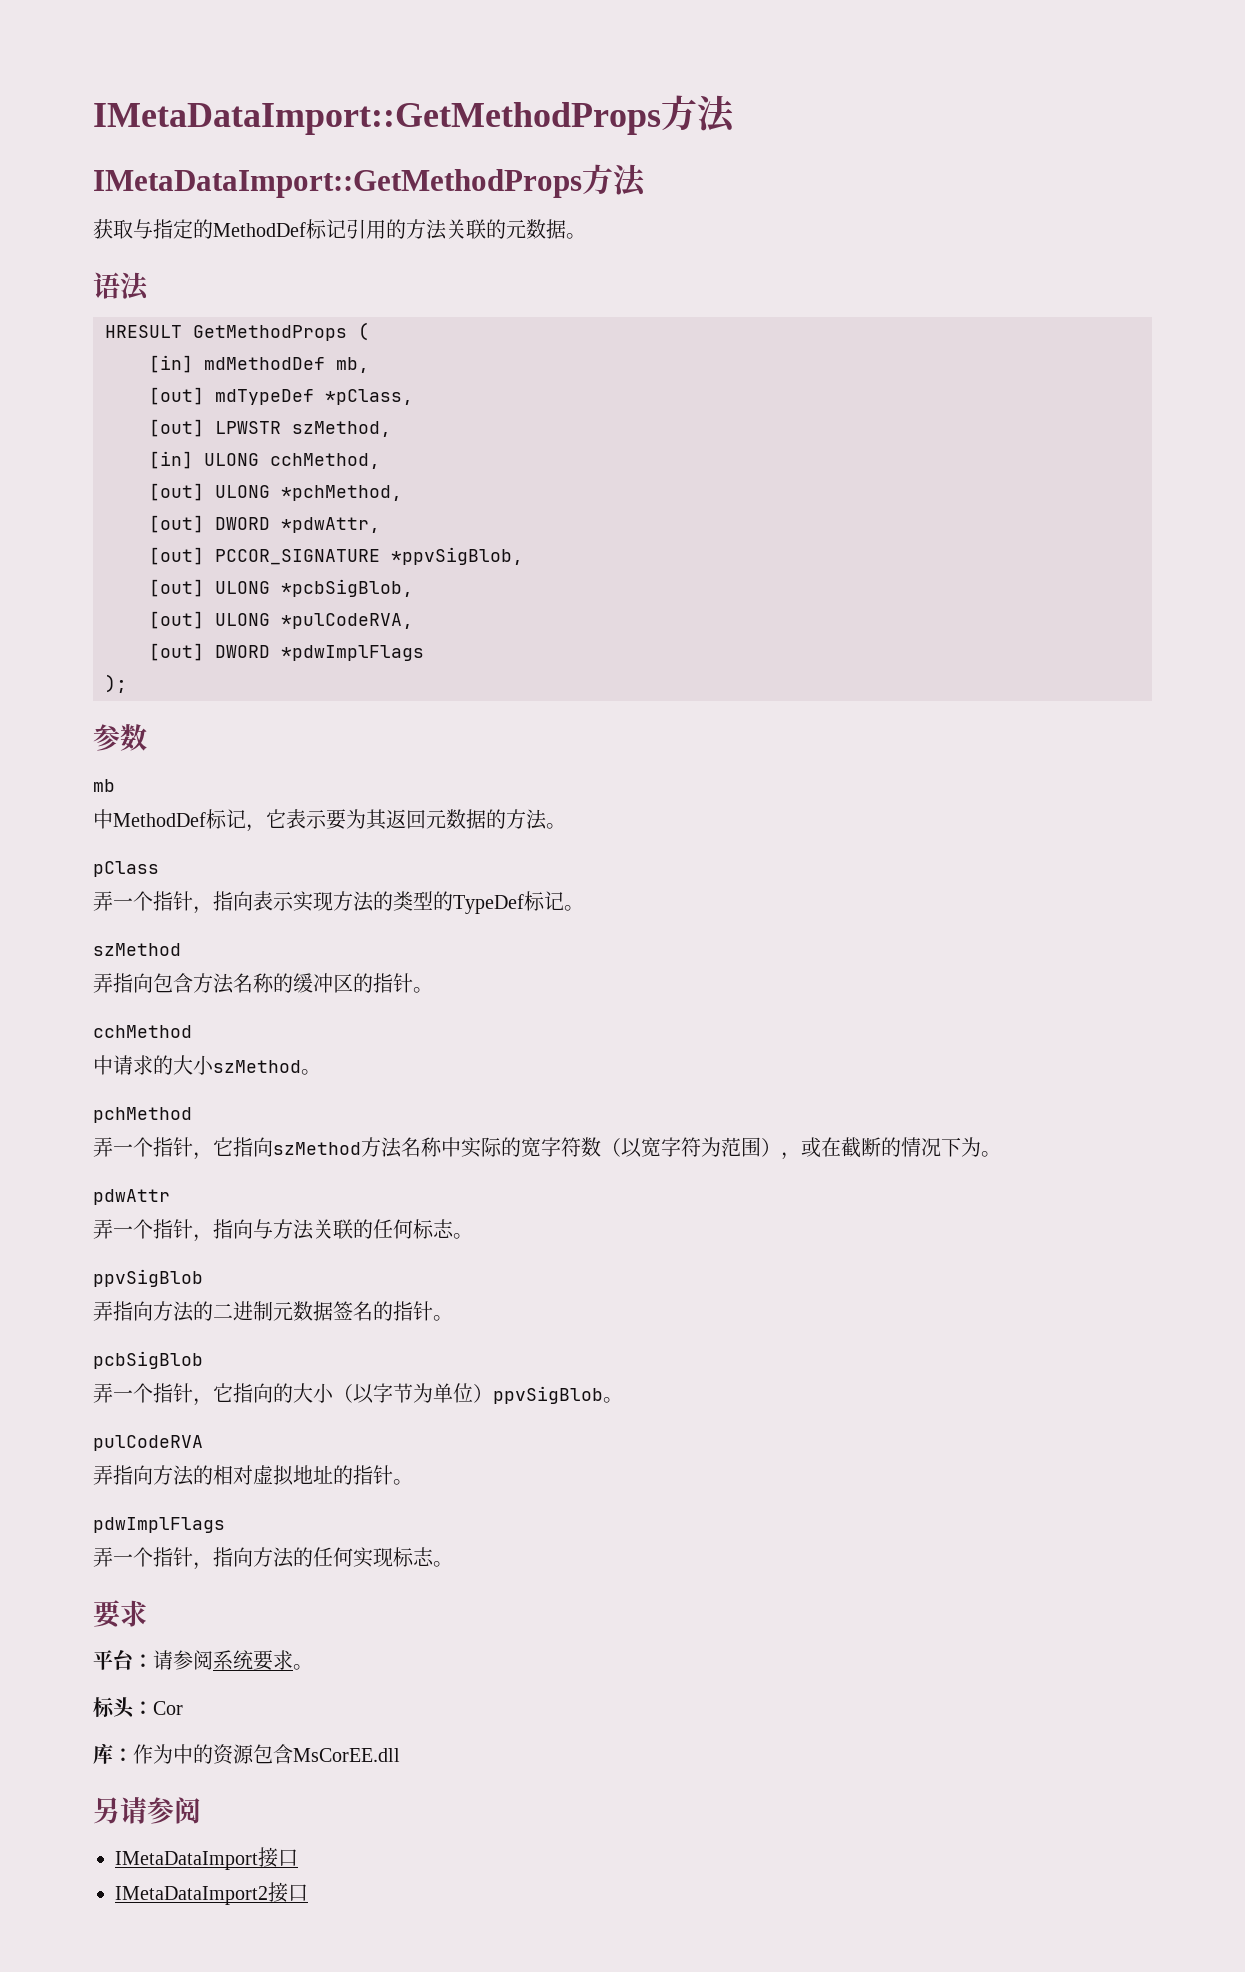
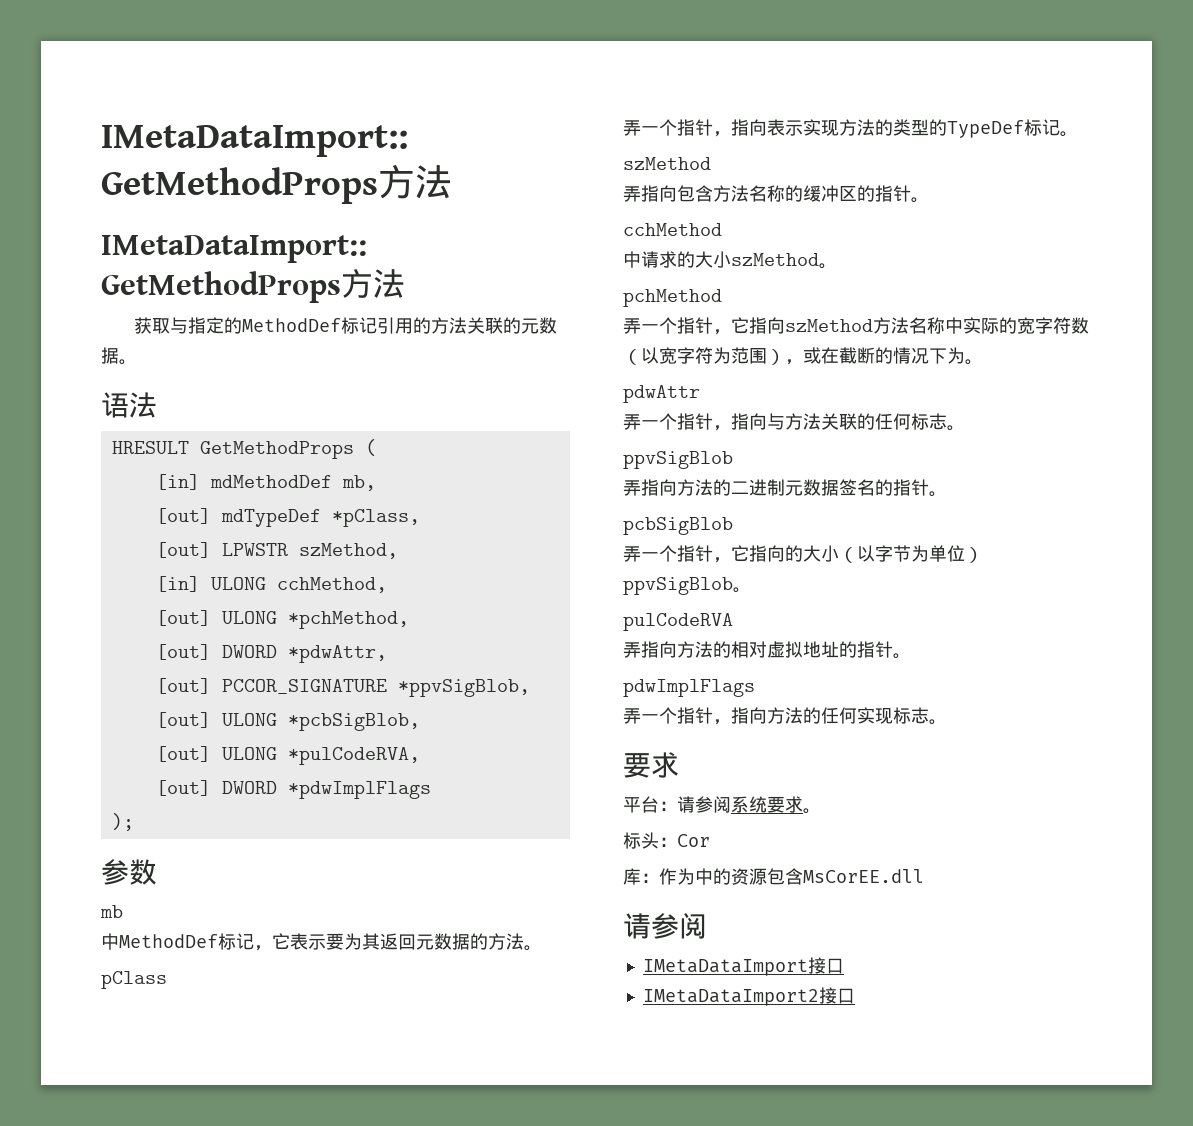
  库：作为中的资源包含MsCorEE.dll
- 另请参阅
+ 请参阅

